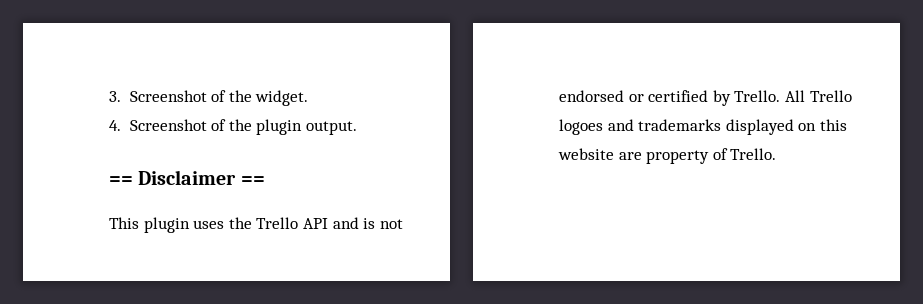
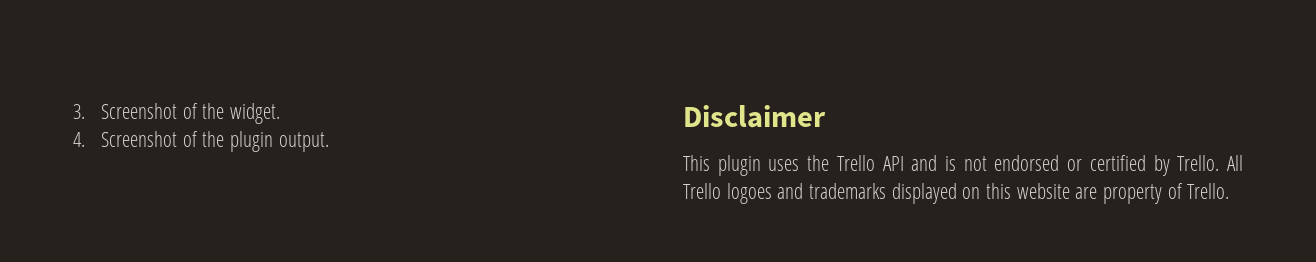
- == Disclaimer ==
+ Disclaimer

